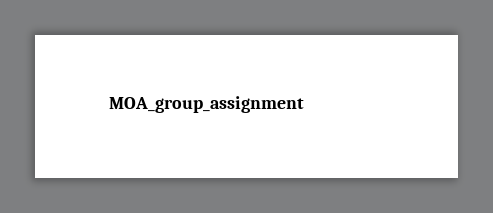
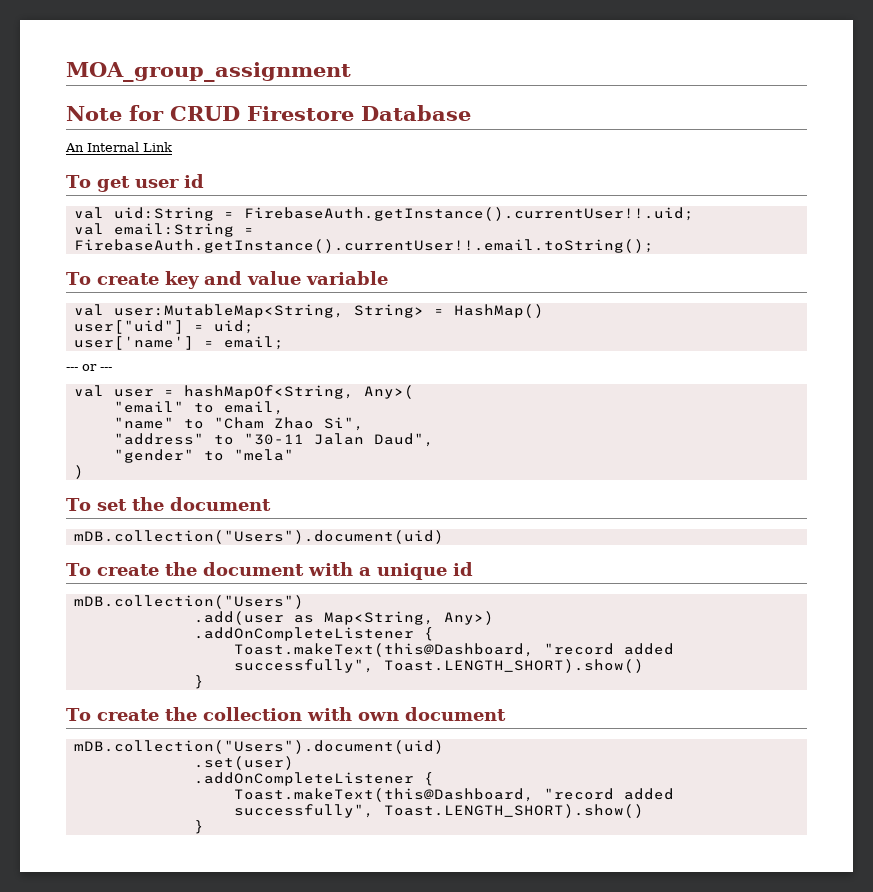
+ Note for CRUD Firestore Database
+ An Internal Link
+ To get user id
+ val uid:String = FirebaseAuth.getInstance().currentUser!!.uid;
+ val email:String = FirebaseAuth.getInstance().currentUser!!.email.toString();
+ To create key and value variable
+ val user:MutableMap<String, String> = HashMap()
+ user["uid"] = uid;
+ user['name'] = email;
+ --- or ---
+ val user = hashMapOf<String, Any>(
+ "email" to email,
+ "name" to "Cham Zhao Si",
+ "address" to "30-11 Jalan Daud",
+ "gender" to "mela"
+ )
+ To set the document
+ mDB.collection("Users").document(uid)
+ To create the document with a unique id
+ mDB.collection("Users")
+ .add(user as Map<String, Any>)
+ .addOnCompleteListener {
+ Toast.makeText(this@Dashboard, "record added successfully", Toast.LENGTH_SHORT).show()
+ }
+ To create the collection with own document
+ mDB.collection("Users").document(uid)
+ .set(user)
+ .addOnCompleteListener {
+ Toast.makeText(this@Dashboard, "record added successfully", Toast.LENGTH_SHORT).show()
+ }

